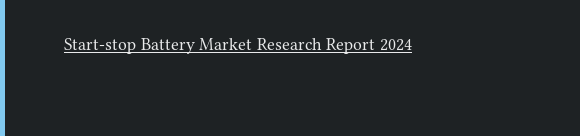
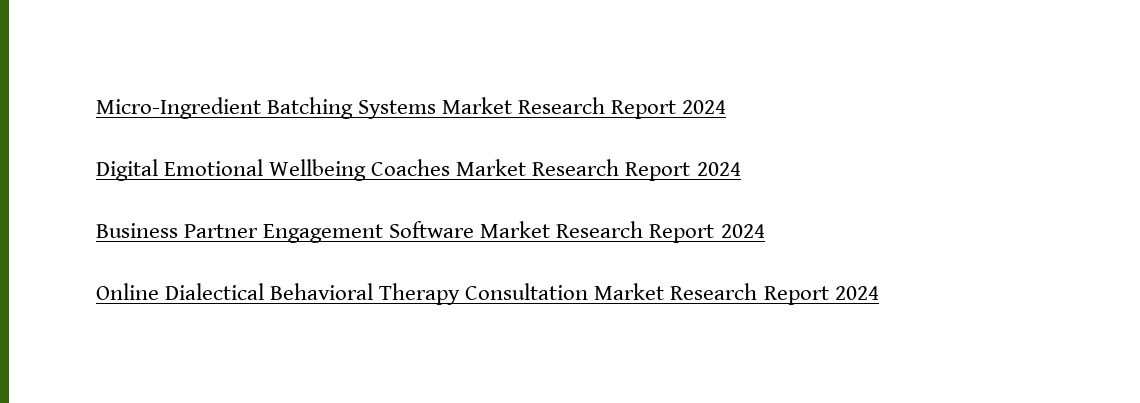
- Start-stop Battery Market Research Report 2024
+ Micro-Ingredient Batching Systems Market Research Report 2024
+ Digital Emotional Wellbeing Coaches Market Research Report 2024
+ Business Partner Engagement Software Market Research Report 2024
+ Online Dialectical Behavioral Therapy Consultation Market Research Report 2024

